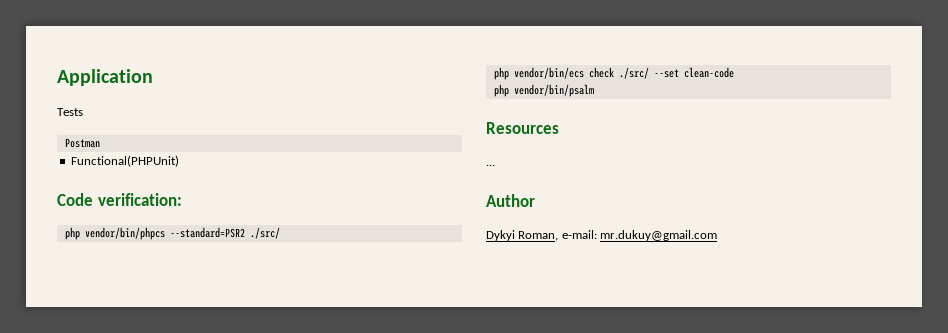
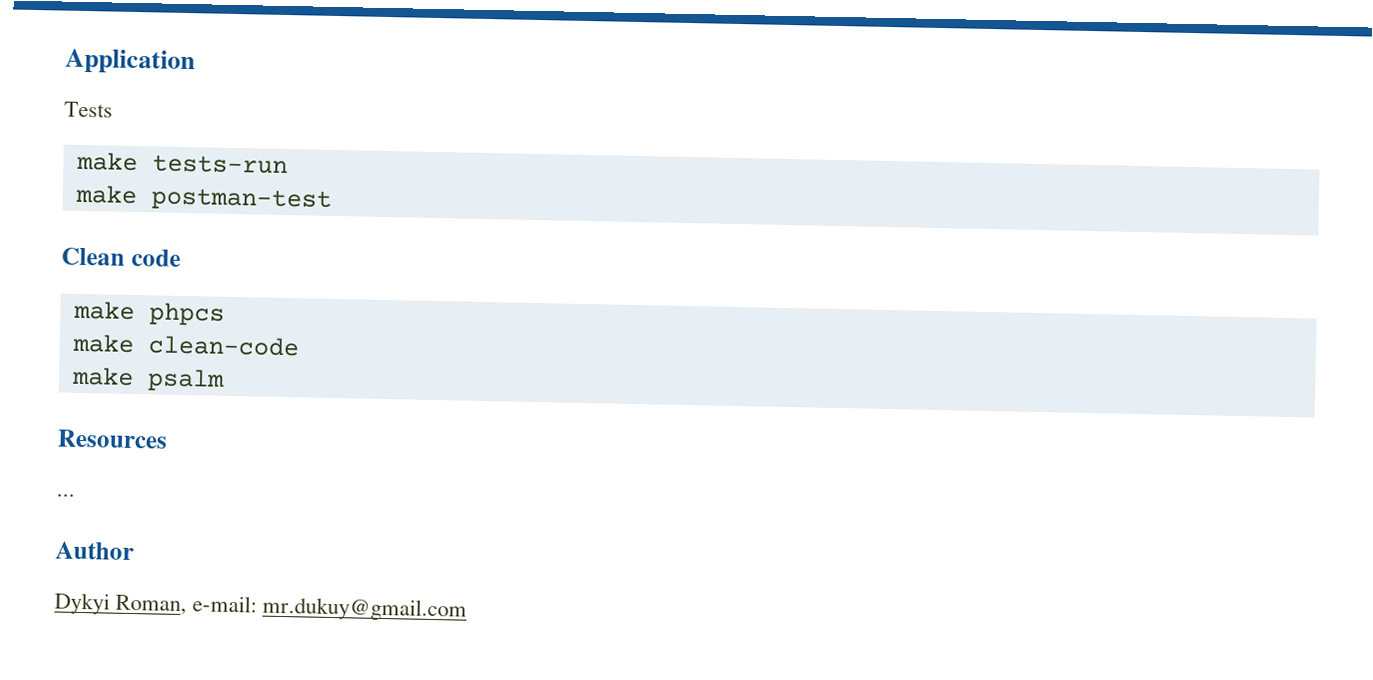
- Postman
- Functional(PHPUnit)
- Code verification:
- php vendor/bin/phpcs --standard=PSR2 ./src/
- php vendor/bin/ecs check ./src/ --set clean-code
+ make tests-run
+ make postman-test
+ Clean code
+ make phpcs
+ make clean-code
- php vendor/bin/psalm
+ make psalm

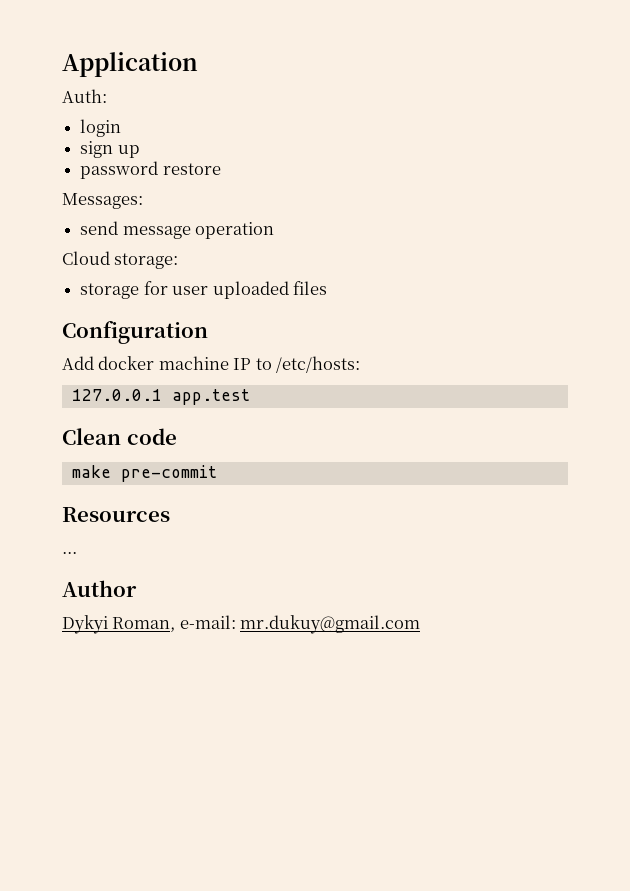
- Tests
- make tests-run
- make postman-test
+ Auth:
+ login
+ sign up
+ password restore
+ Messages:
+ send message operation
+ Cloud storage:
+ storage for user uploaded files
+ Configuration
+ Add docker machine IP to /etc/hosts:
+ 127.0.0.1 app.test
  Clean code
- make phpcs
- make clean-code
- make psalm
+ make pre-commit

